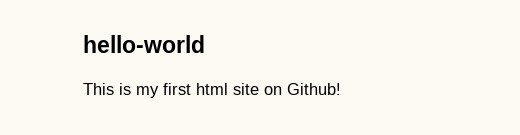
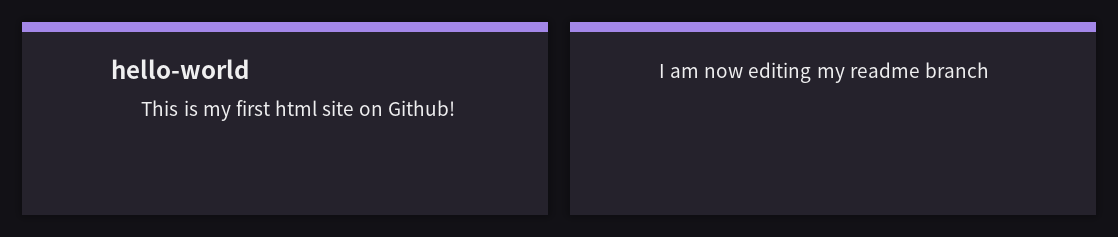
+ I am now editing my readme branch

